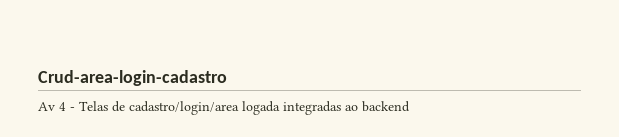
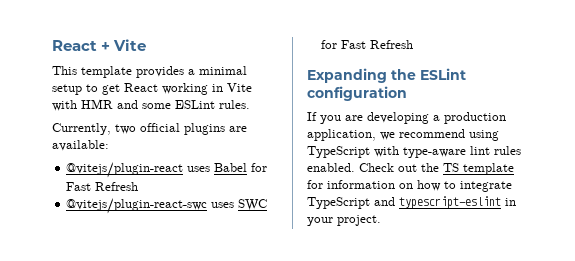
- Crud-area-login-cadastro
- Av 4 - Telas de cadastro/login/area logada integradas ao backend
+ React + Vite
+ This template provides a minimal setup to get React working in Vite with HMR and some ESLint rules.
+ Currently, two official plugins are available:
+ @vitejs/plugin-react uses Babel for Fast Refresh
+ @vitejs/plugin-react-swc uses SWC for Fast Refresh
+ Expanding the ESLint configuration
+ If you are developing a production application, we recommend using TypeScript with type-aware lint rules enabled. Check out the TS template for information on how to integrate TypeScript and typescript-eslint in your project.

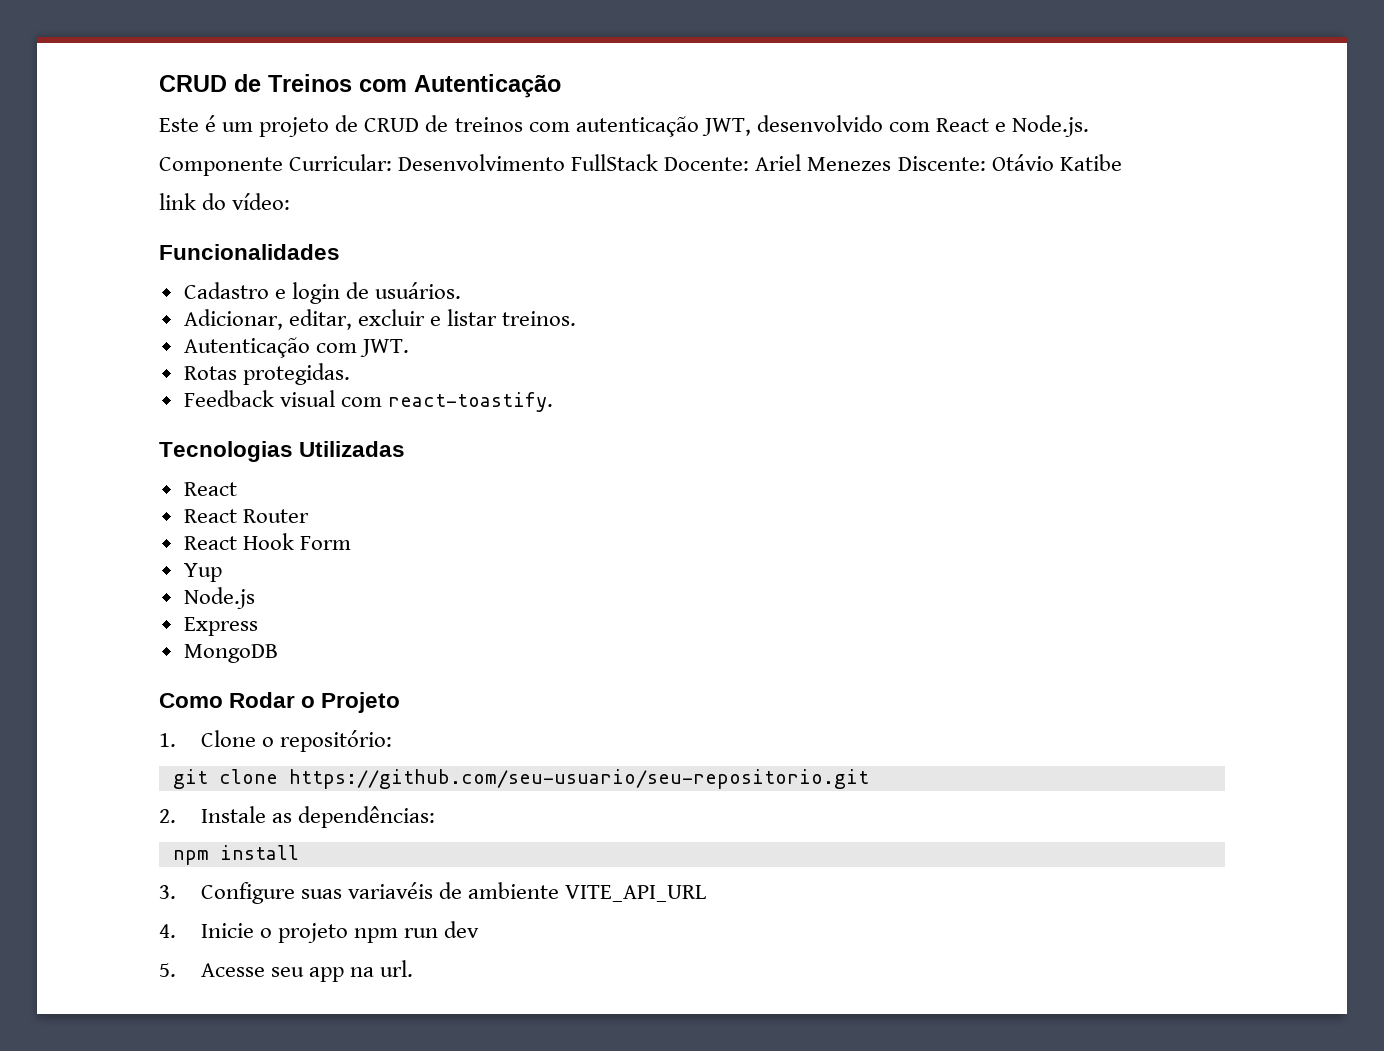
- React + Vite
- This template provides a minimal setup to get React working in Vite with HMR and some ESLint rules.
- Currently, two official plugins are available:
- @vitejs/plugin-react uses Babel for Fast Refresh
- @vitejs/plugin-react-swc uses SWC for Fast Refresh
- Expanding the ESLint configuration
- If you are developing a production application, we recommend using TypeScript with type-aware lint rules enabled. Check out the TS template for information on how to integrate TypeScript and typescript-eslint in your project.
+ CRUD de Treinos com Autenticação
+ Este é um projeto de CRUD de treinos com autenticação JWT, desenvolvido com React e Node.js.
+ Componente Curricular: Desenvolvimento FullStack Docente: Ariel Menezes Discente: Otávio Katibe
+ link do vídeo:
+ Funcionalidades
+ Cadastro e login de usuários.
+ Adicionar, editar, excluir e listar treinos.
+ Autenticação com JWT.
+ Rotas protegidas.
+ Feedback visual com react-toastify.
+ Tecnologias Utilizadas
+ React
+ React Router
+ React Hook Form
+ Yup
+ Node.js
+ Express
+ MongoDB
+ Como Rodar o Projeto
+ 1. Clone o repositório:
+ git clone https://github.com/seu-usuario/seu-repositorio.git
+ 2. Instale as dependências:
+ npm install
+ 3. Configure suas variavéis de ambiente VITE_API_URL
+ 4. Inicie o projeto npm run dev
+ 5. Acesse seu app na url.

